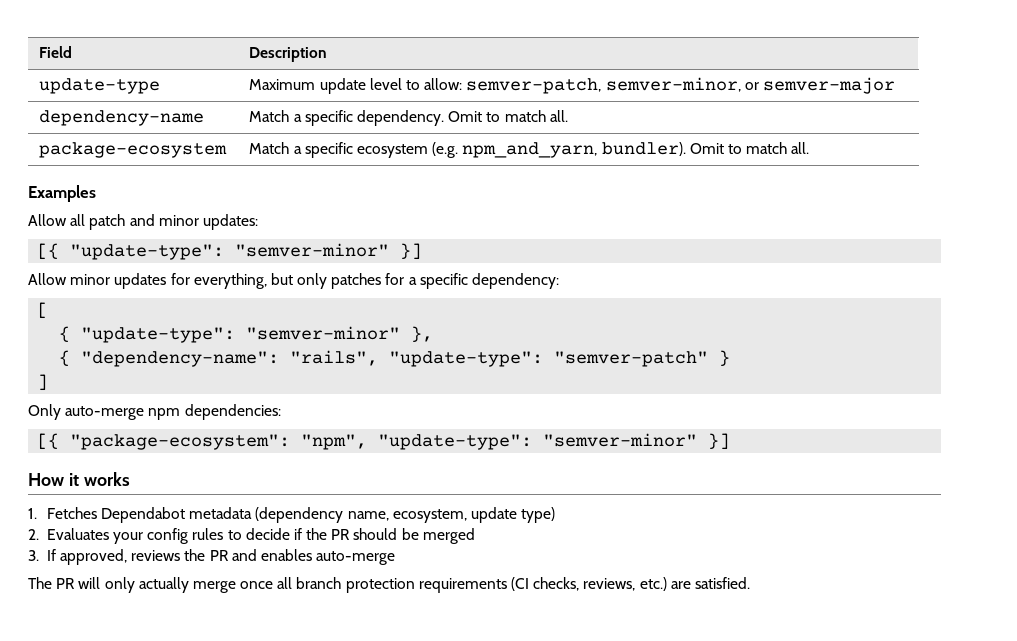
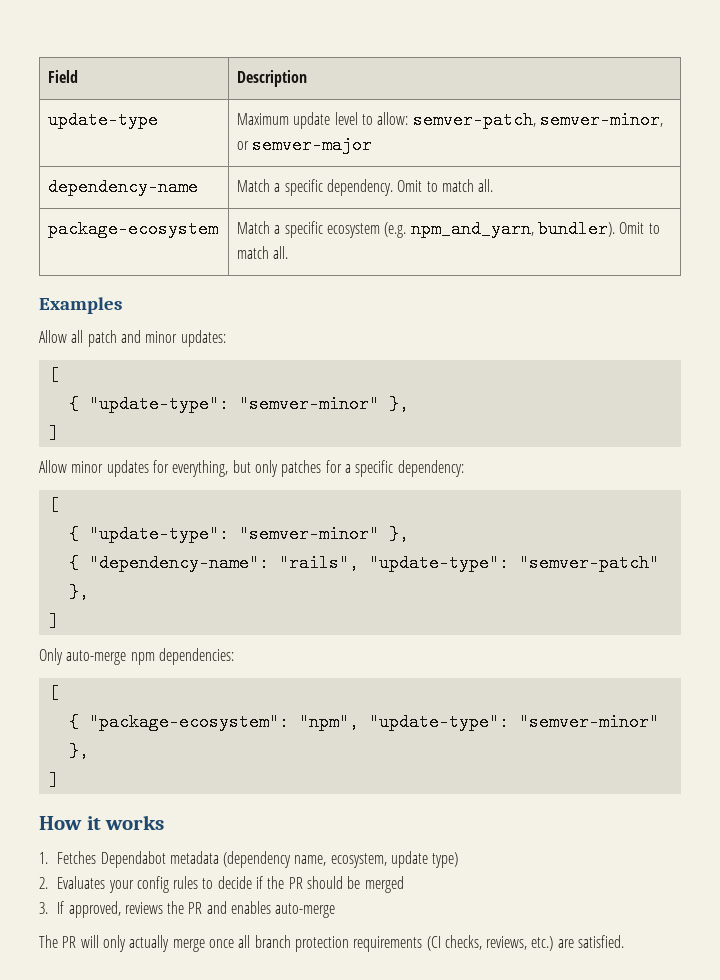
  Allow all patch and minor updates:
- [{ "update-type": "semver-minor" }]
+ [
+ { "update-type": "semver-minor" },
+ ]
- { "dependency-name": "rails", "update-type": "semver-patch" }
+ { "dependency-name": "rails", "update-type": "semver-patch" },
  Only auto-merge npm dependencies:
- [{ "package-ecosystem": "npm", "update-type": "semver-minor" }]
+ [
+ { "package-ecosystem": "npm", "update-type": "semver-minor" },
+ ]

